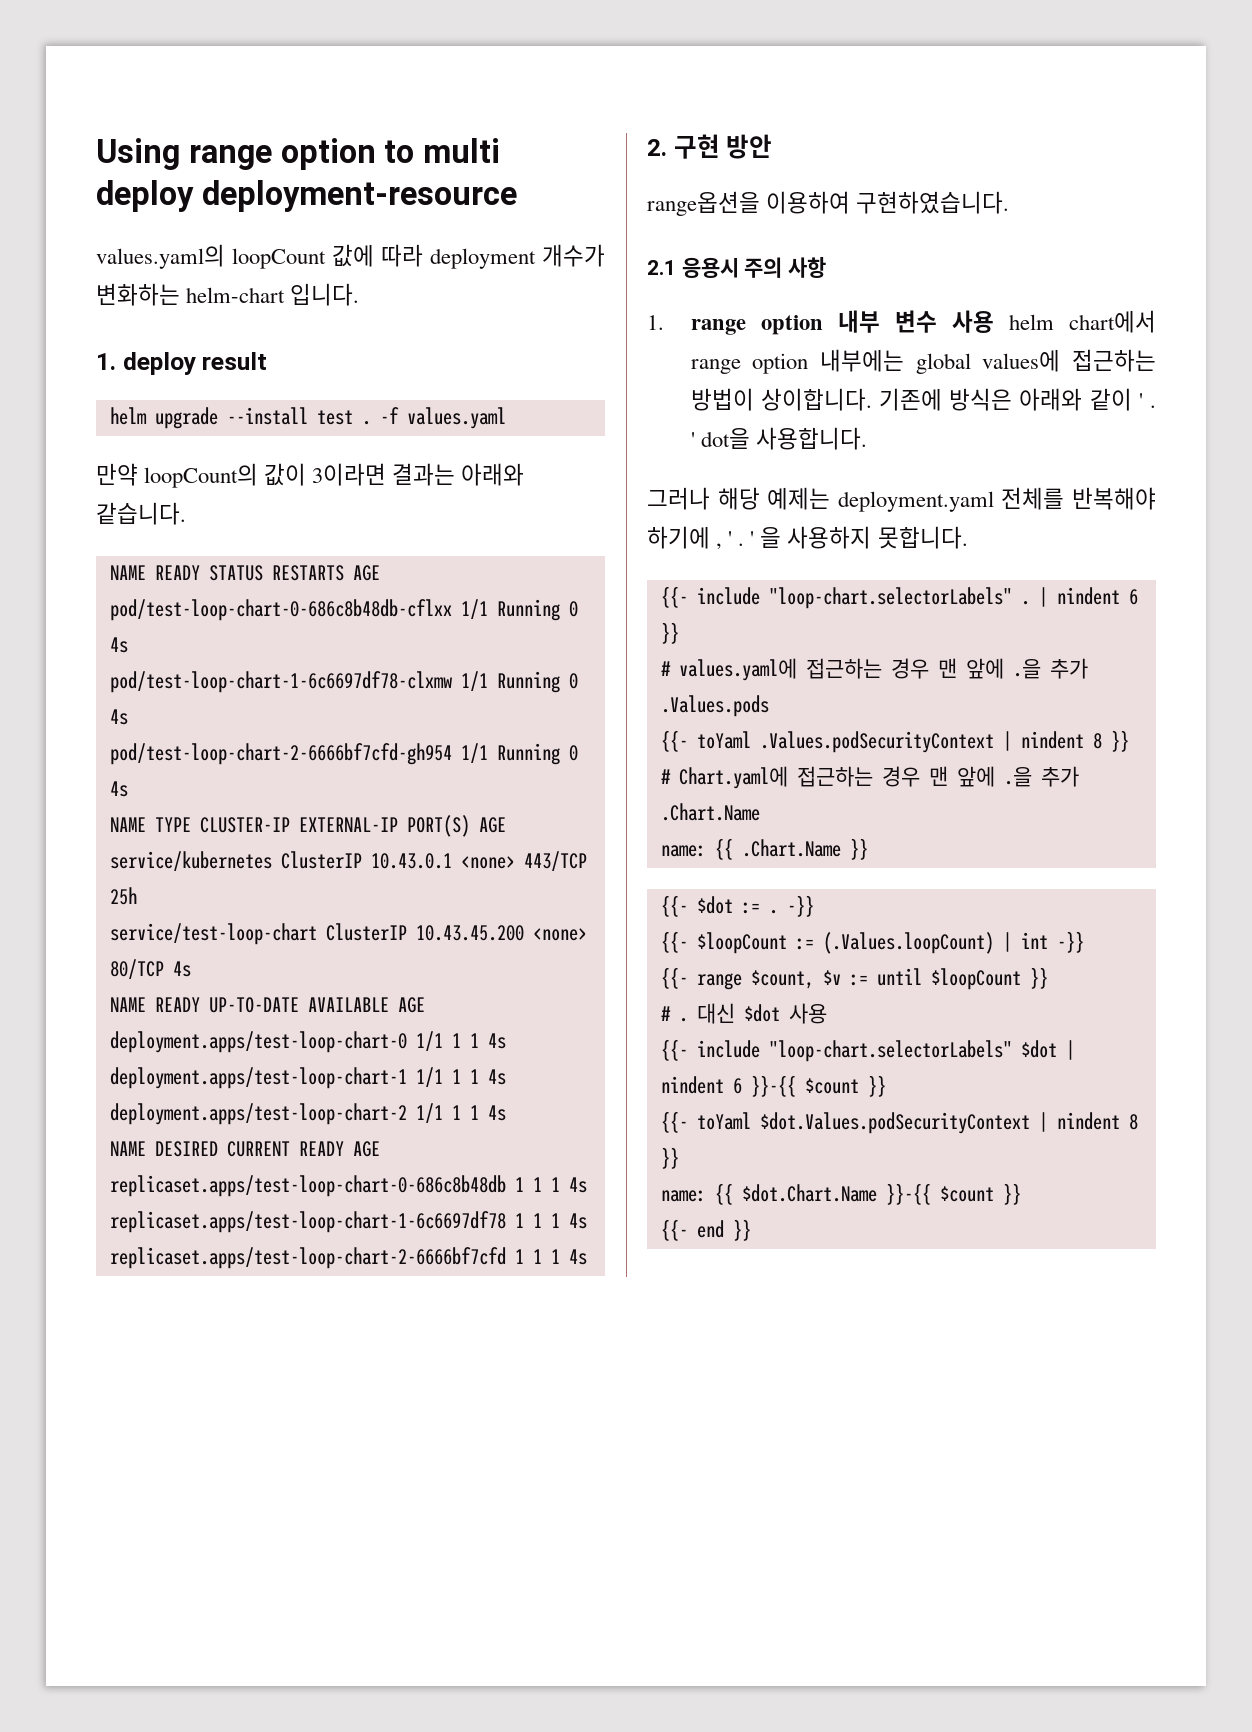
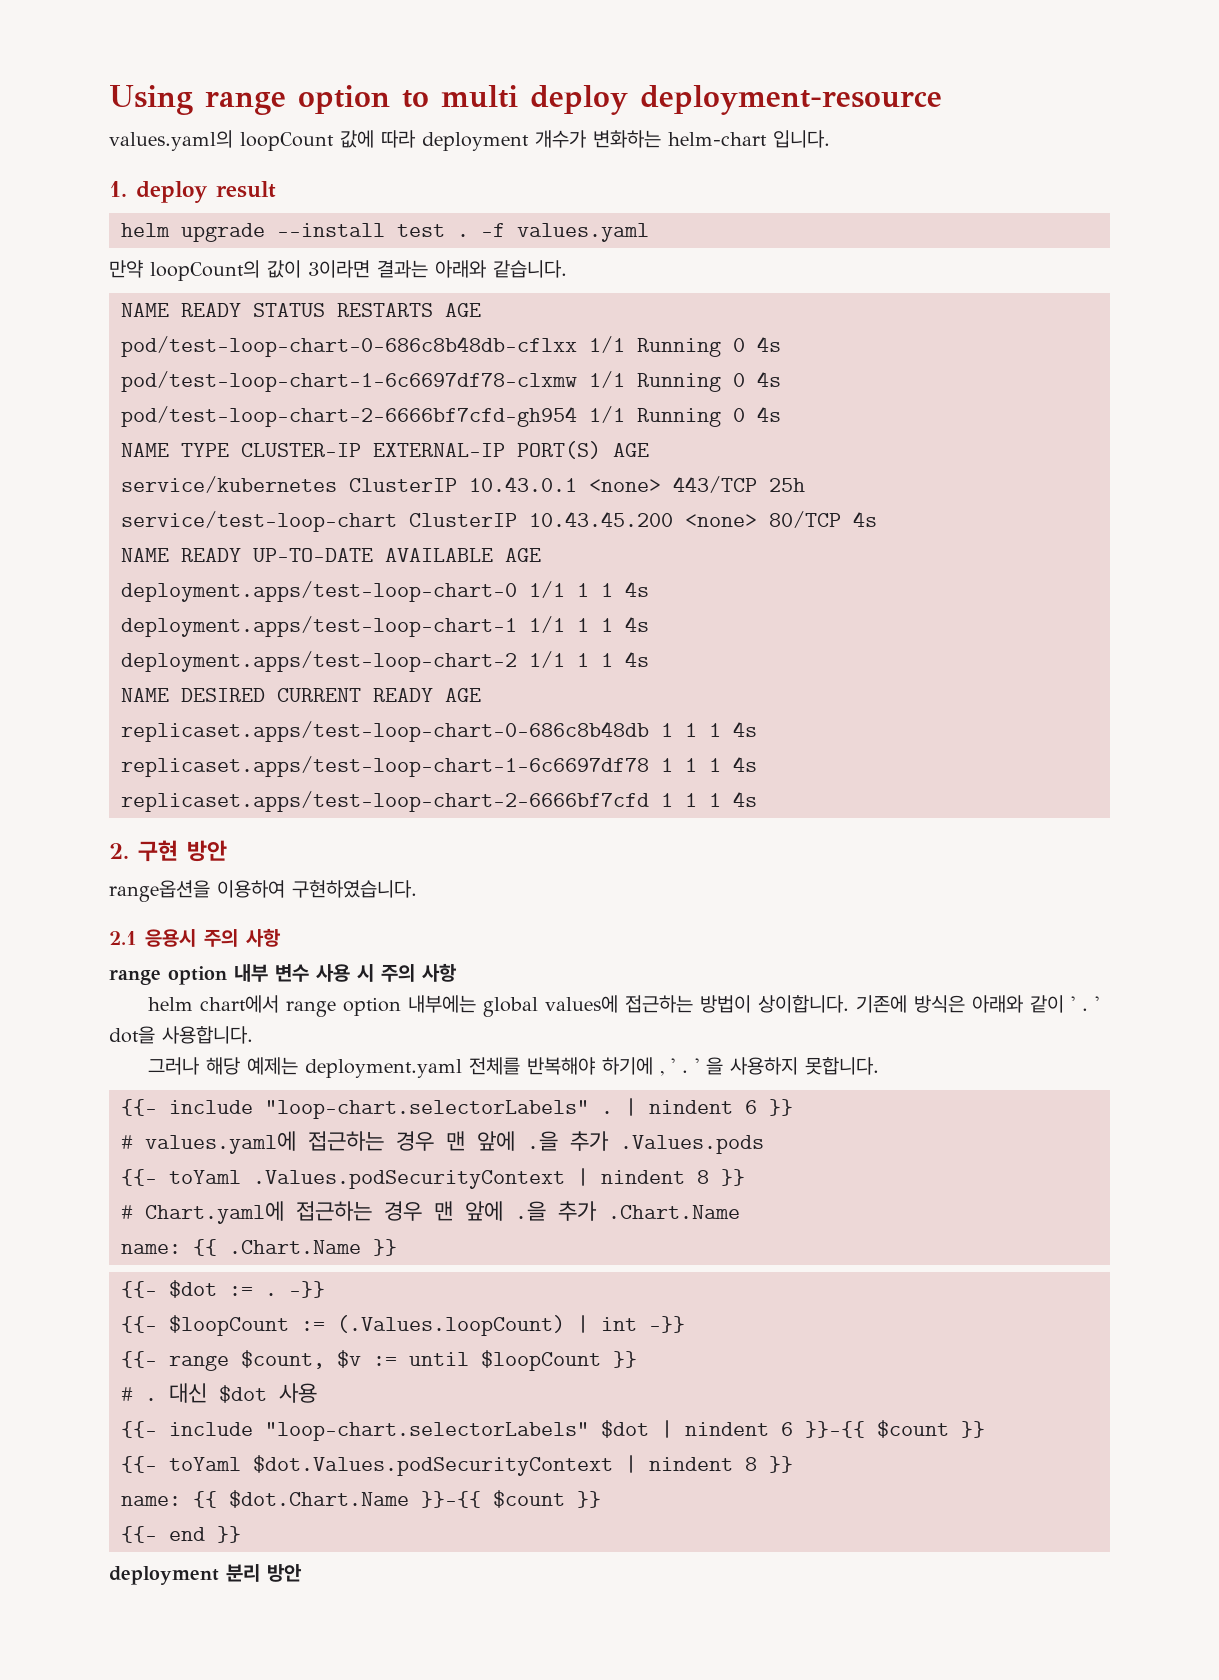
- 1. range option 내부 변수 사용 helm chart에서 range option 내부에는 global values에 접근하는 방법이 상이합니다.
+ range option 내부 변수 사용 시 주의 사항
+ helm chart에서 range option 내부에는 global values에 접근하는 방법이 상이합니다.
+ deployment 분리 방안

